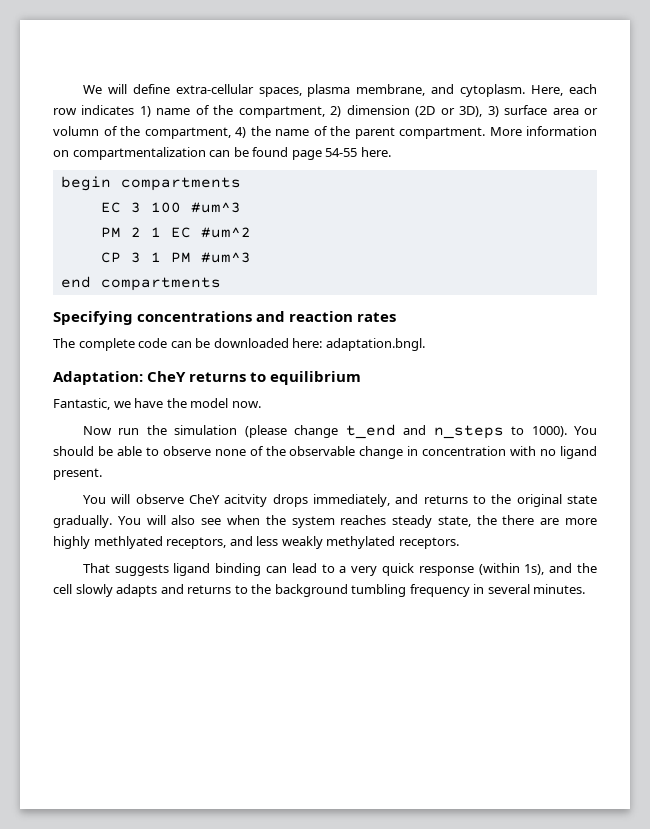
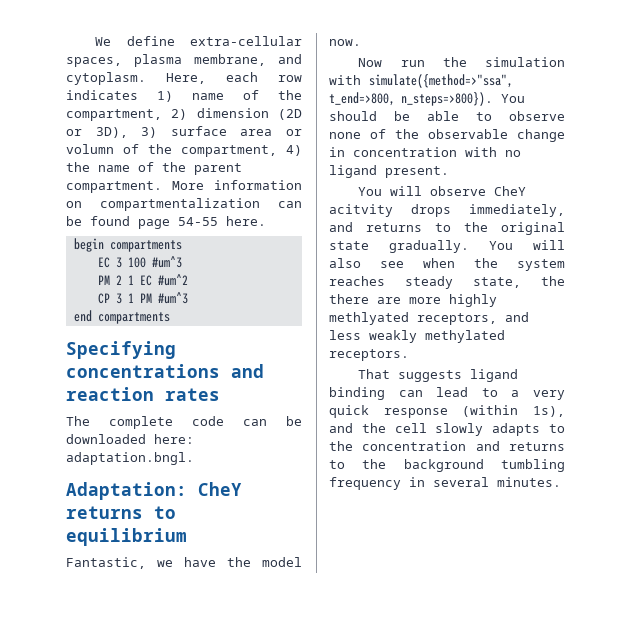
- We will define extra-cellular spaces, plasma membrane, and cytoplasm.
+ We define extra-cellular spaces, plasma membrane, and cytoplasm.
- Now run the simulation (please change t_end and n_steps to 1000).
+ Now run the simulation with simulate({method=>"ssa", t_end=>800, n_steps=>800}).
- That suggests ligand binding can lead to a very quick response (within 1s), and the cell slowly adapts and returns to the background tumbling frequency in several minutes.
+ That suggests ligand binding can lead to a very quick response (within 1s), and the cell slowly adapts to the concentration and returns to the background tumbling frequency in several minutes.

